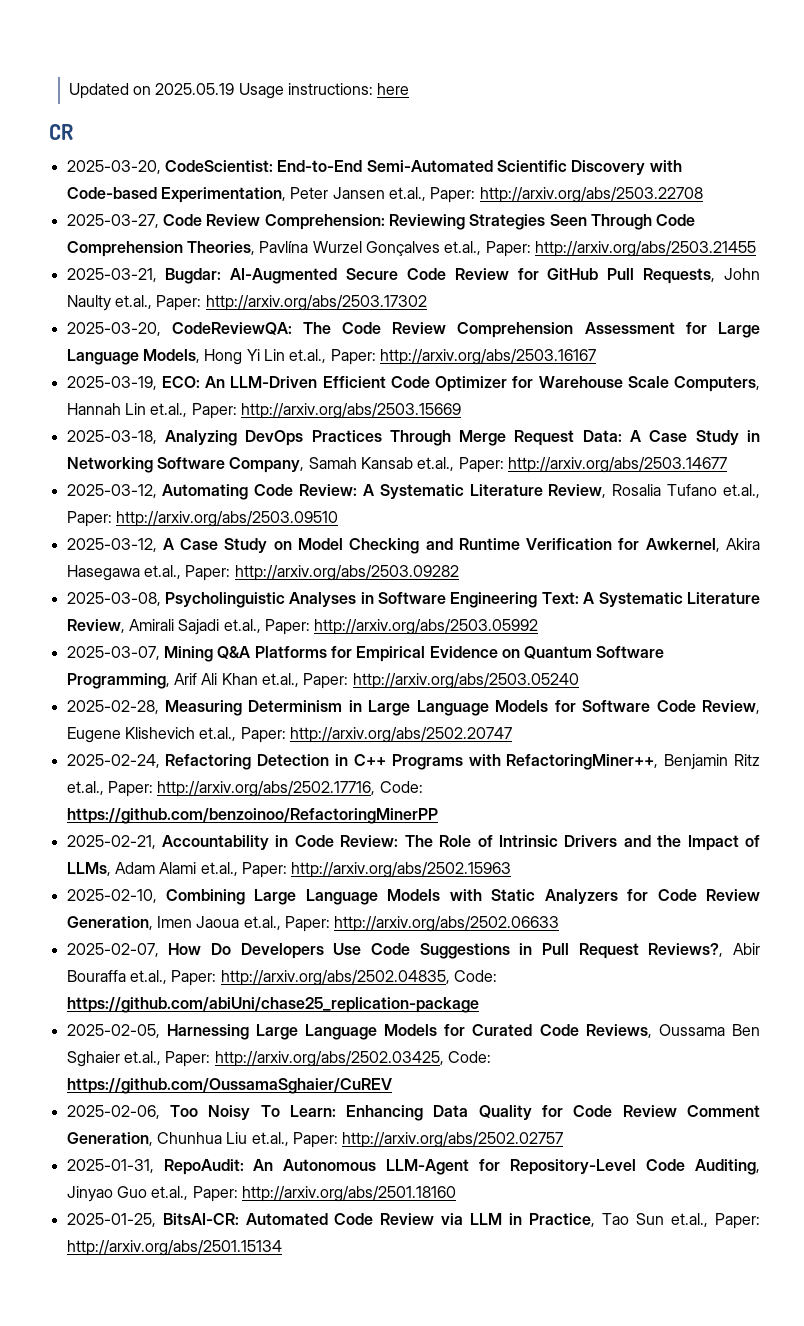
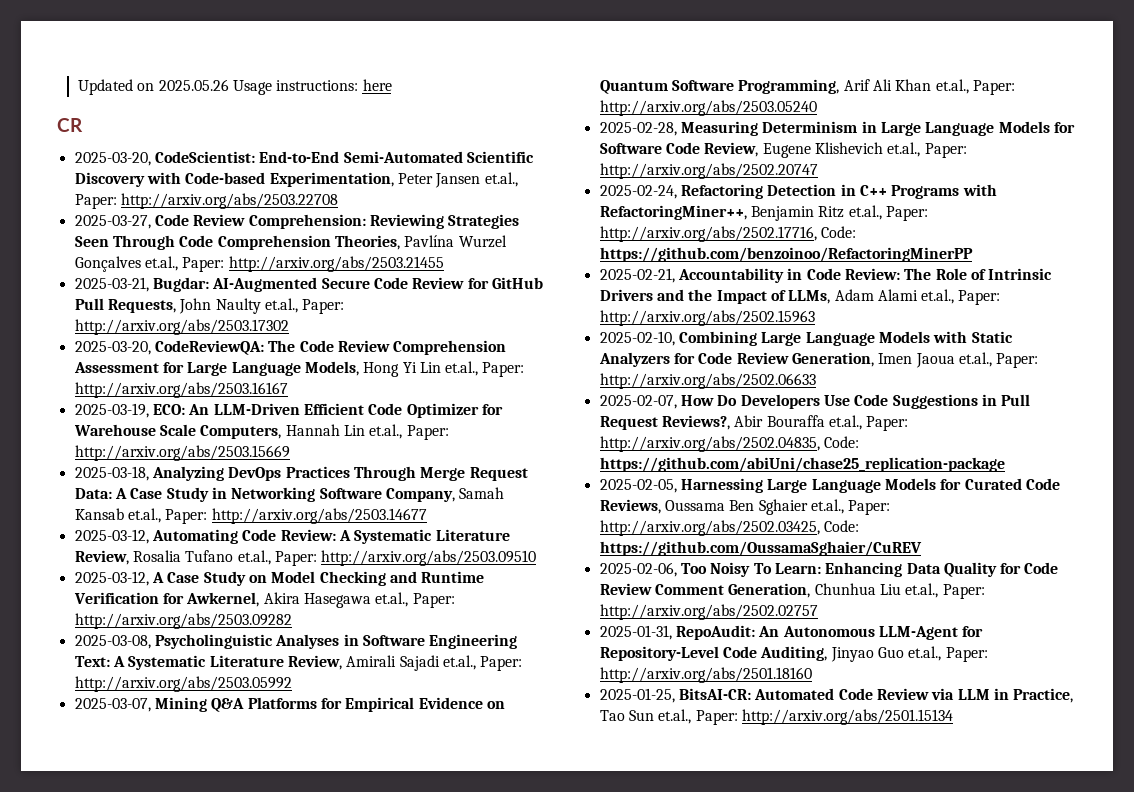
- Updated on 2025.05.19 Usage instructions: here
+ Updated on 2025.05.26 Usage instructions: here

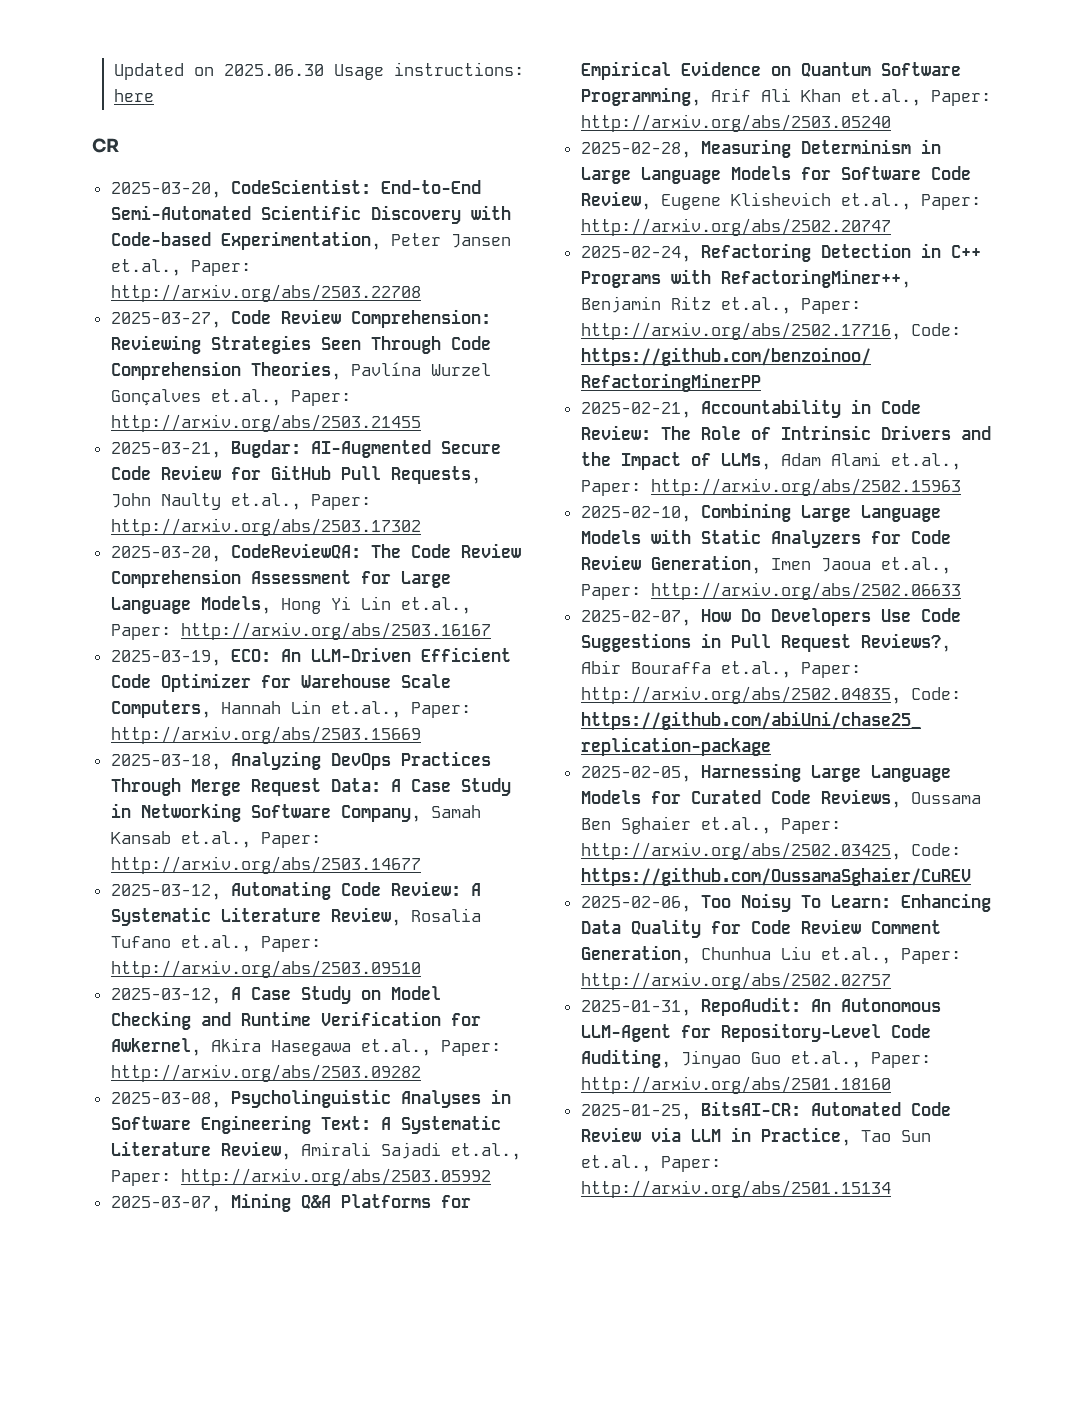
- Updated on 2025.05.26 Usage instructions: here
+ Updated on 2025.06.30 Usage instructions: here

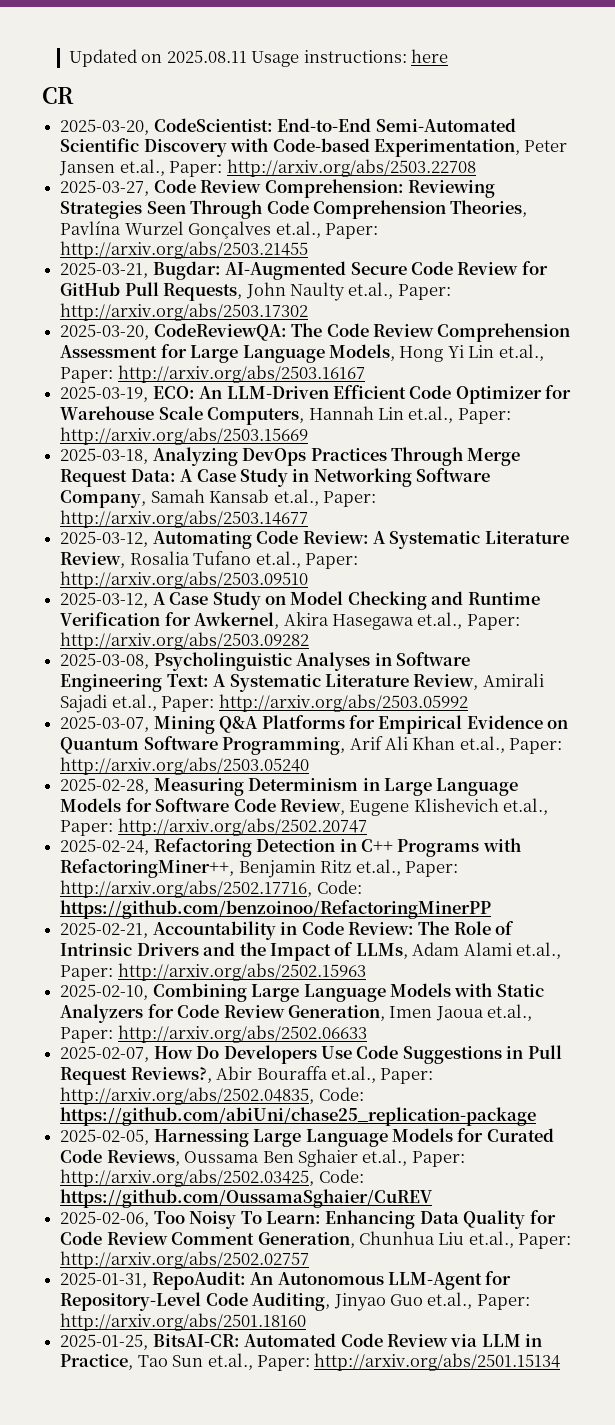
- Updated on 2025.06.30 Usage instructions: here
+ Updated on 2025.08.11 Usage instructions: here

